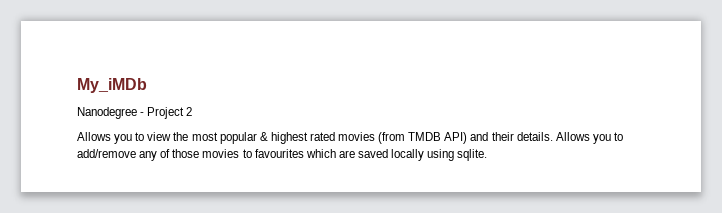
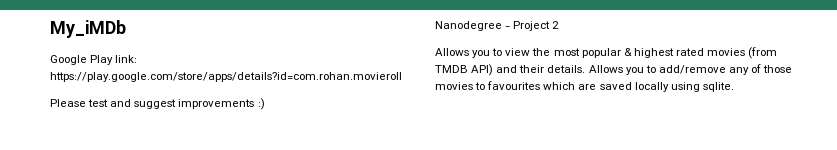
+ Google Play link: https://play.google.com/store/apps/details?id=com.rohan.movieroll
+ Please test and suggest improvements :)

